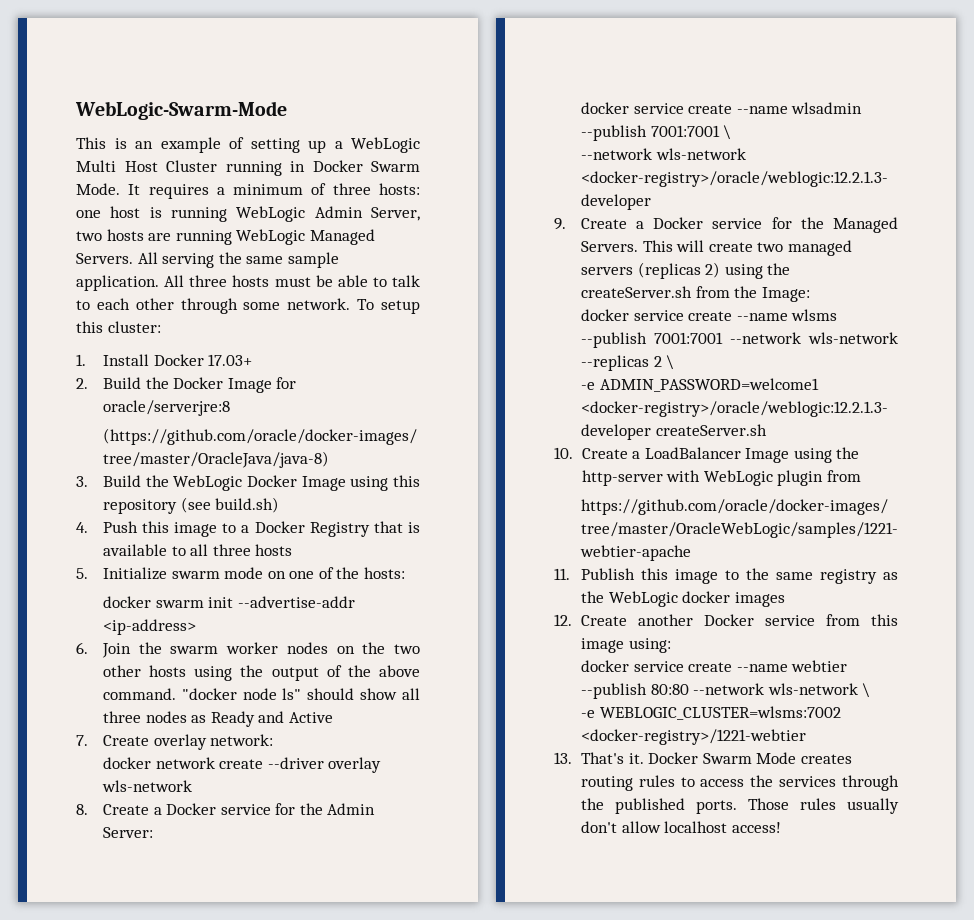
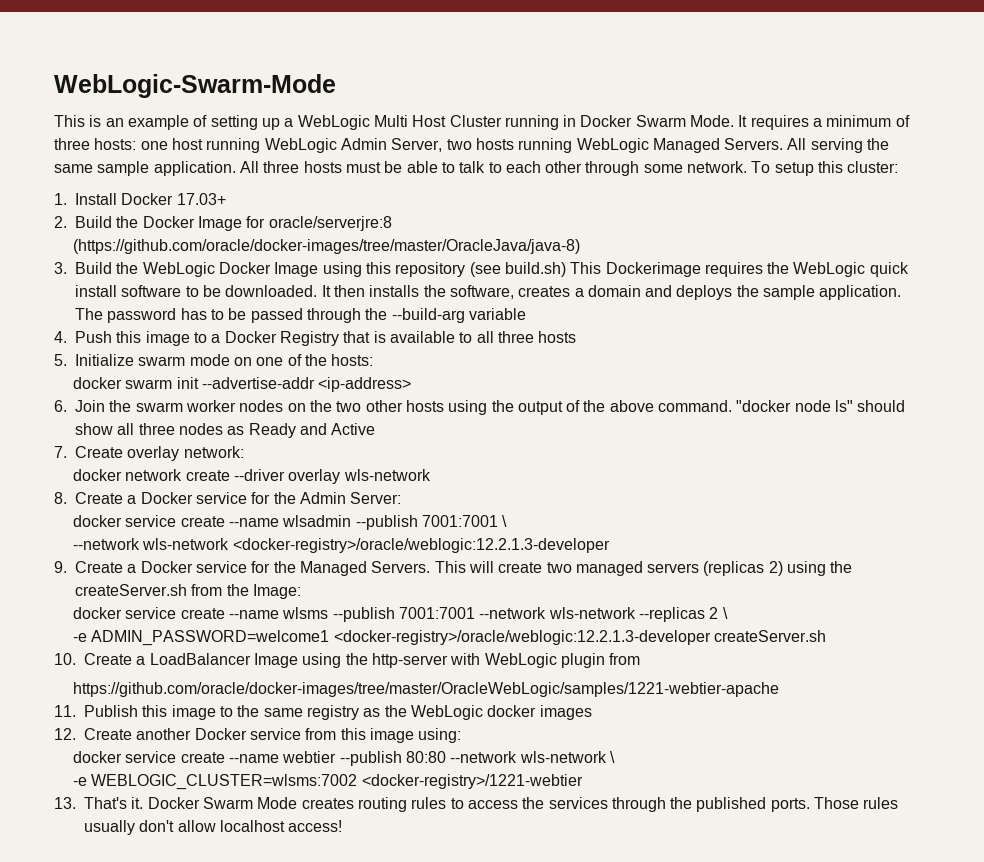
- It requires a minimum of three hosts: one host is running WebLogic Admin Server, two hosts are running WebLogic Managed Servers.
+ It requires a minimum of three hosts: one host running WebLogic Admin Server, two hosts running WebLogic Managed Servers.
- 3. Build the WebLogic Docker Image using this repository (see build.sh)
+ 3. Build the WebLogic Docker Image using this repository (see build.sh) This Dockerimage requires the WebLogic quick install software to be downloaded. It then installs the software, creates a domain and deploys the sample application. The password has to be passed through the --build-arg variable

